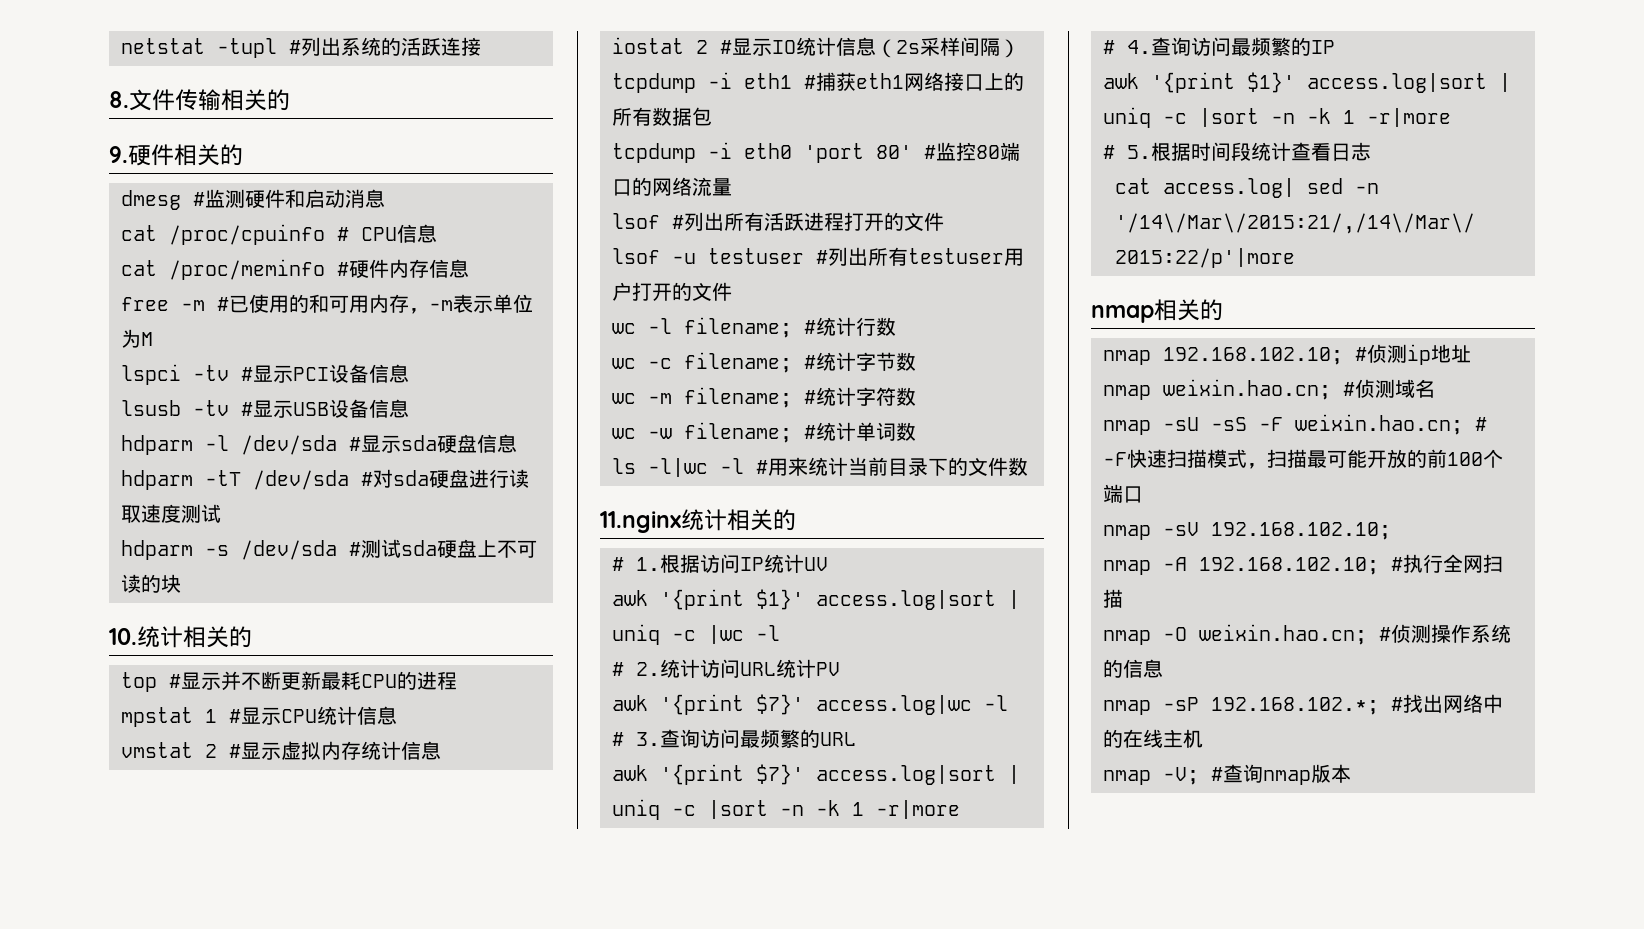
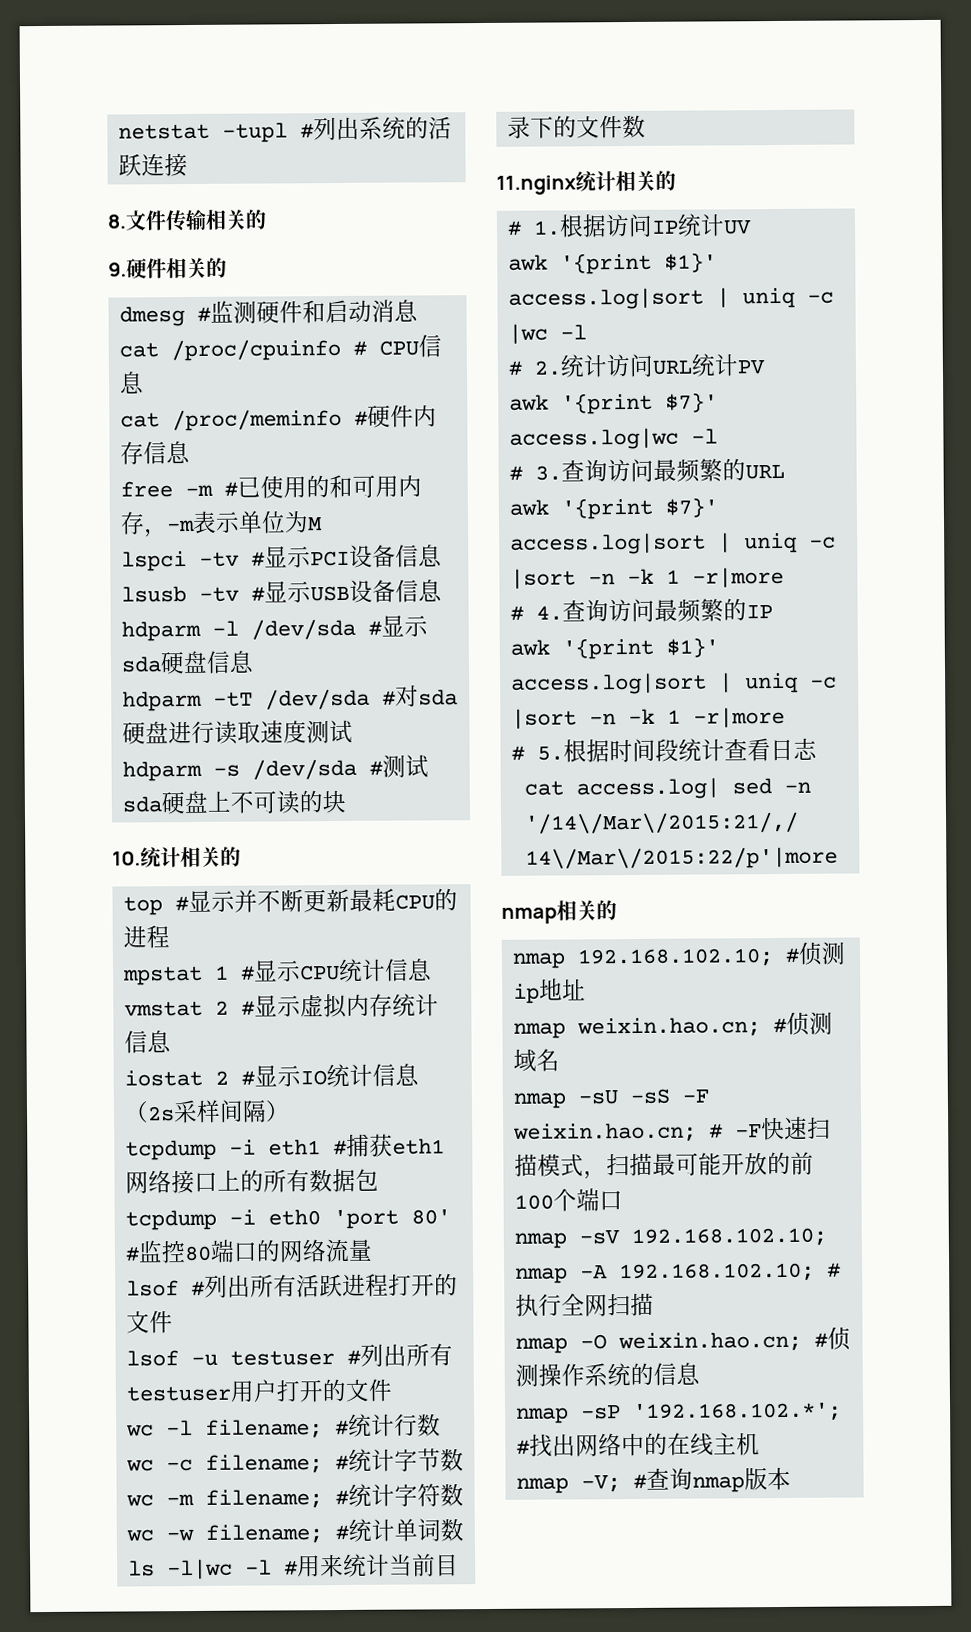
- nmap -sP 192.168.102.*; #找出网络中的在线主机
+ nmap -sP '192.168.102.*'; #找出网络中的在线主机

